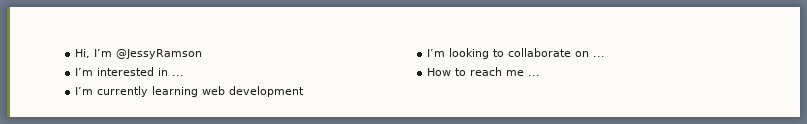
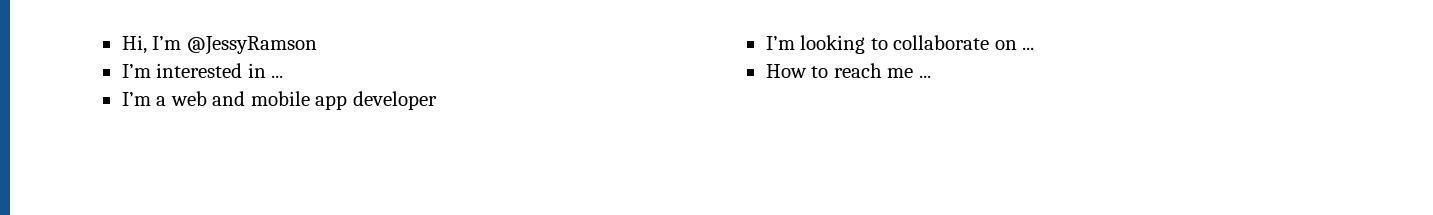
- I’m currently learning web development
+ I’m a web and mobile app developer

